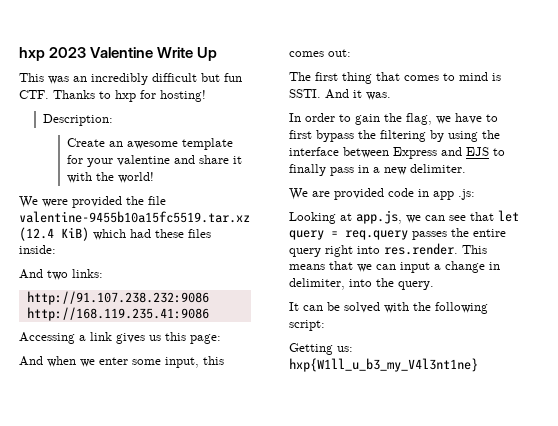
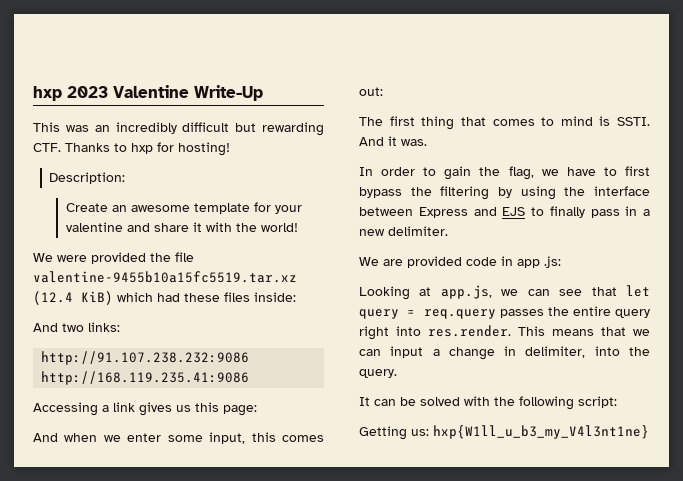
- hxp 2023 Valentine Write Up
+ hxp 2023 Valentine Write-Up
- This was an incredibly difficult but fun CTF. Thanks to hxp for hosting!
+ This was an incredibly difficult but rewarding CTF. Thanks to hxp for hosting!

